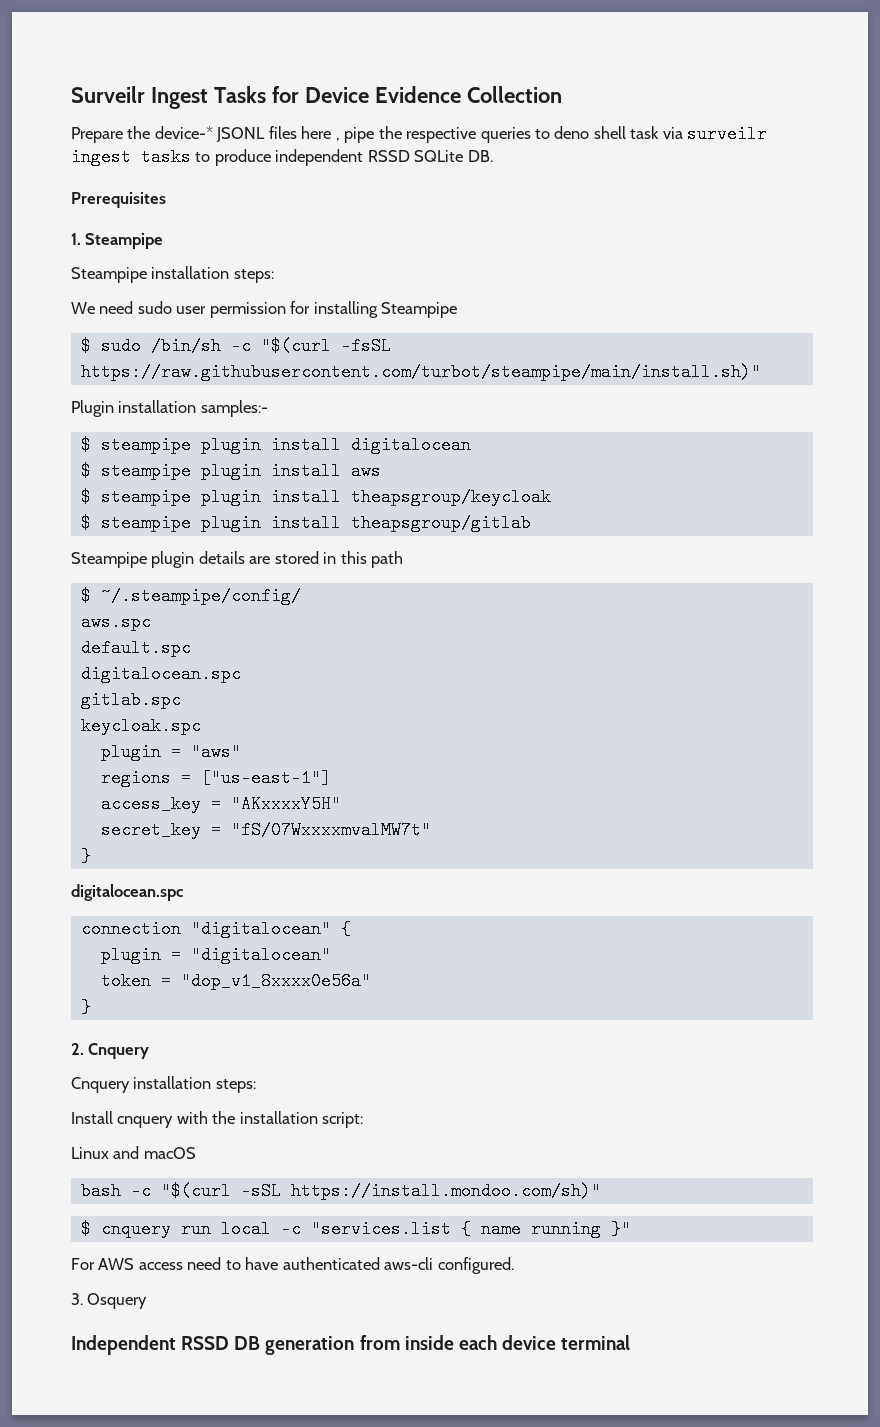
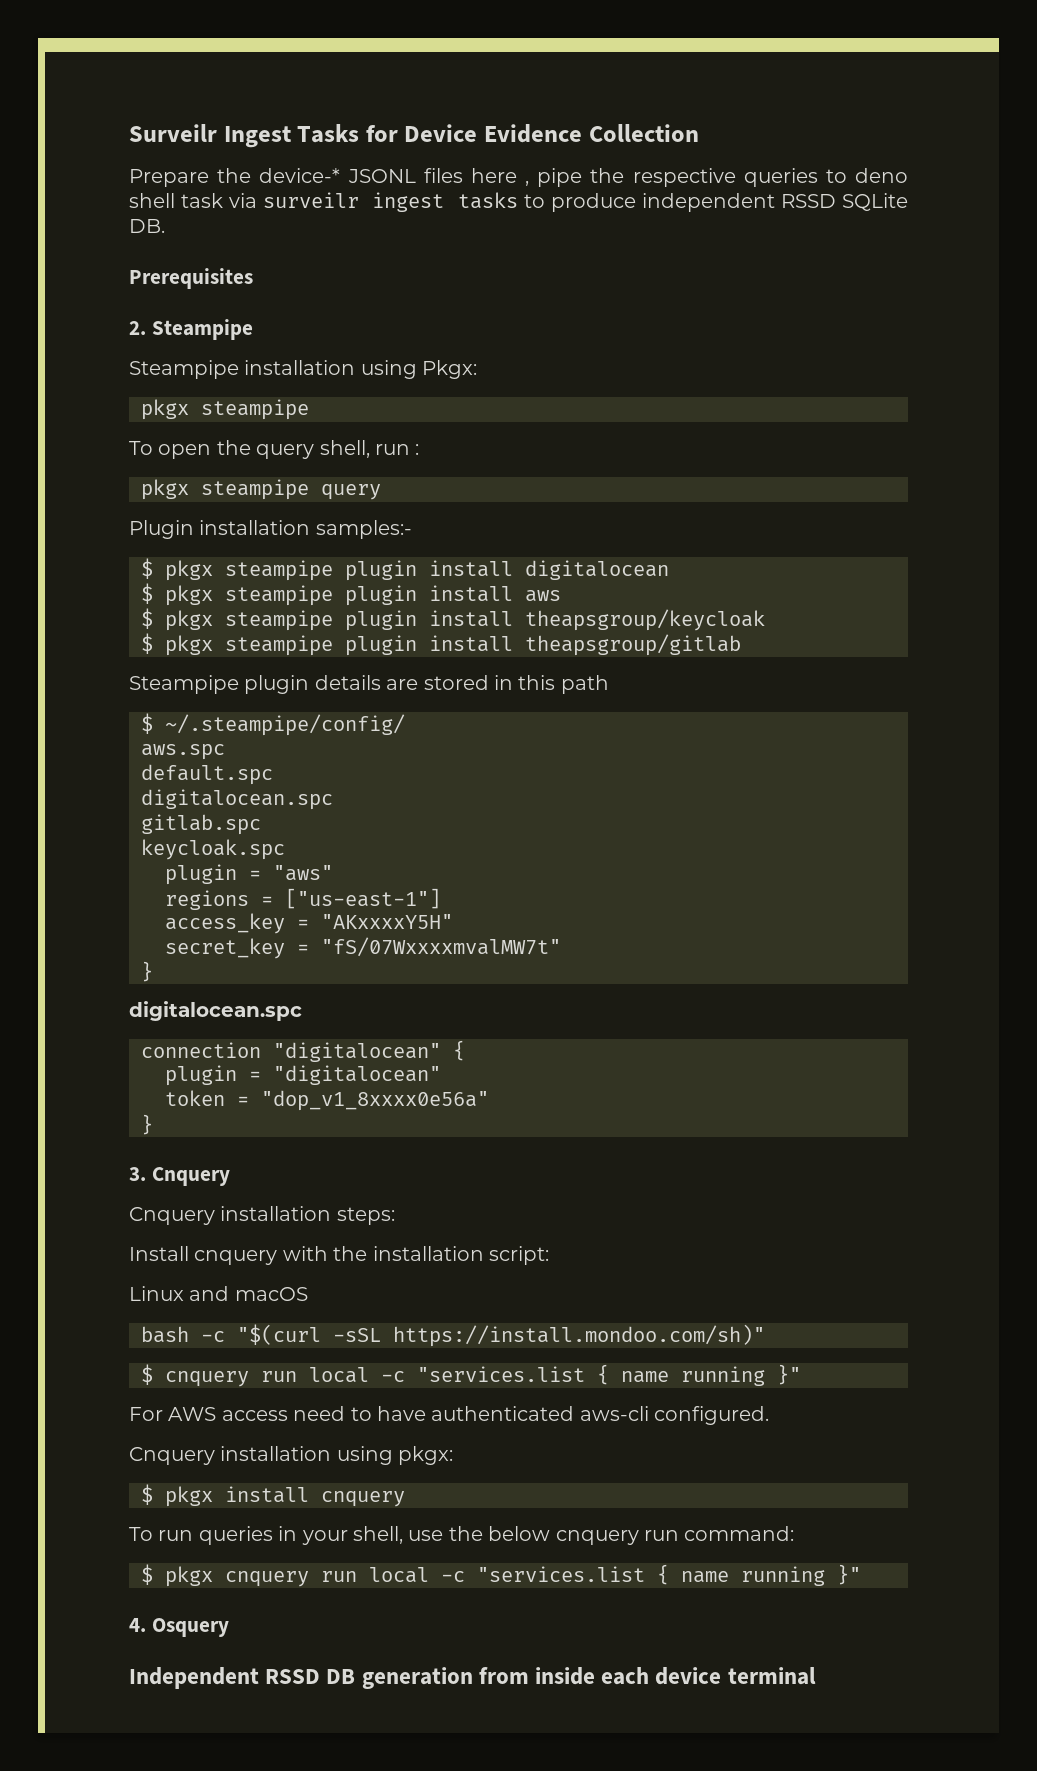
- 1. Steampipe
+ 2. Steampipe
- Steampipe installation steps:
- We need sudo user permission for installing Steampipe
- $ sudo /bin/sh -c "$(curl -fsSL https://raw.githubusercontent.com/turbot/steampipe/main/install.sh)"
+ Steampipe installation using Pkgx:
+ pkgx steampipe
+ To open the query shell, run :
+ pkgx steampipe query
- $ steampipe plugin install digitalocean
+ $ pkgx steampipe plugin install digitalocean
- $ steampipe plugin install aws
+ $ pkgx steampipe plugin install aws
- $ steampipe plugin install theapsgroup/keycloak
+ $ pkgx steampipe plugin install theapsgroup/keycloak
- $ steampipe plugin install theapsgroup/gitlab
+ $ pkgx steampipe plugin install theapsgroup/gitlab
- 2. Cnquery
+ 3. Cnquery
- 3. Osquery
+ Cnquery installation using pkgx:
+ $ pkgx install cnquery
+ To run queries in your shell, use the below cnquery run command:
+ $ pkgx cnquery run local -c "services.list { name running }"
+ 4. Osquery

